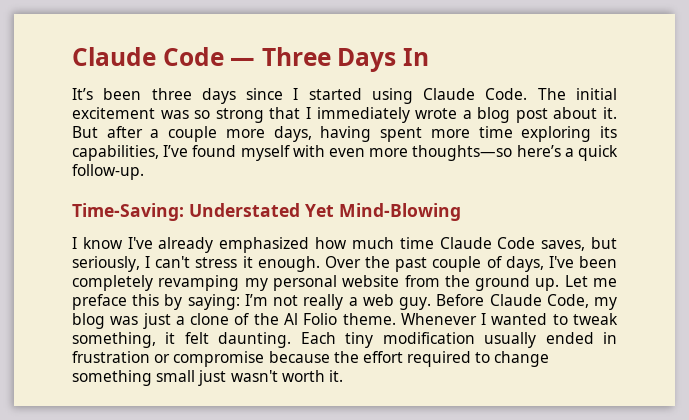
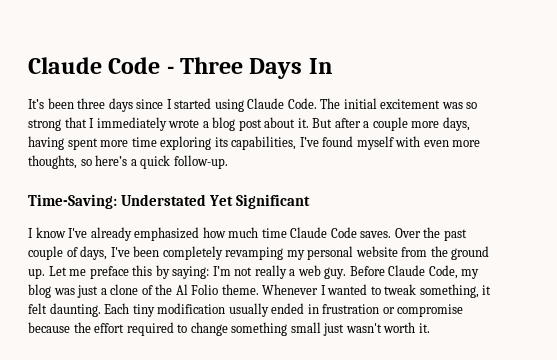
- Claude Code — Three Days In
+ Claude Code - Three Days In
- But after a couple more days, having spent more time exploring its capabilities, I’ve found myself with even more thoughts—so here’s a quick follow-up.
+ But after a couple more days, having spent more time exploring its capabilities, I’ve found myself with even more thoughts, so here’s a quick follow-up.
- Time-Saving: Understated Yet Mind-Blowing
+ Time-Saving: Understated Yet Significant
- I know I've already emphasized how much time Claude Code saves, but seriously, I can't stress it enough.
+ I know I've already emphasized how much time Claude Code saves.

